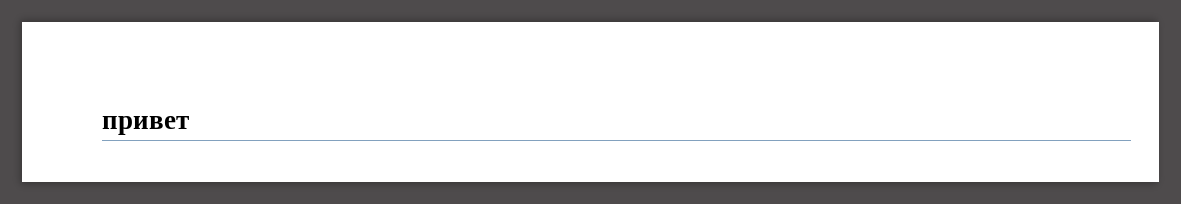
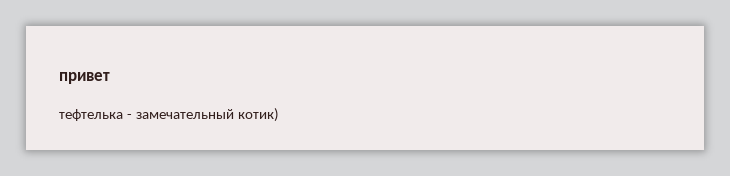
+ тефтелька - замечательный котик)

